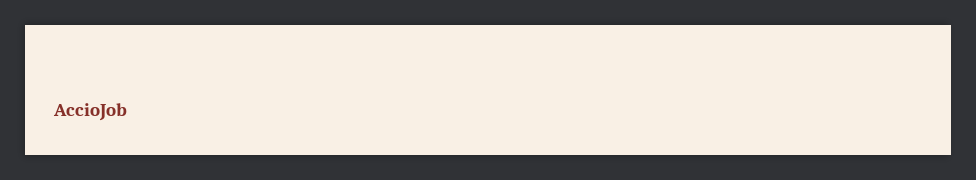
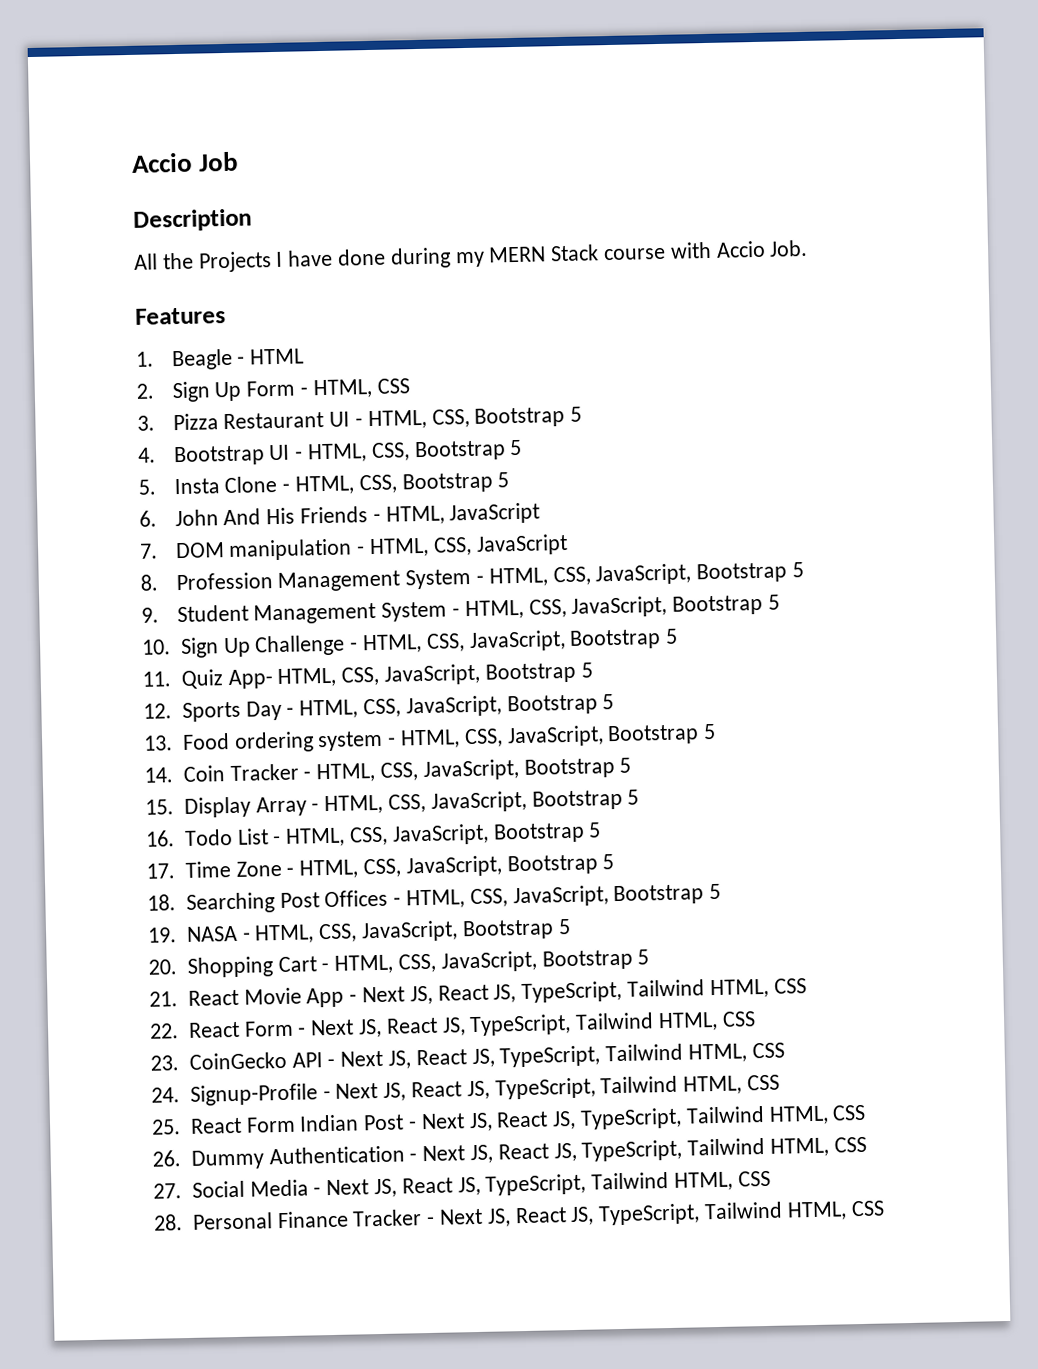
- AccioJob
+ Accio Job
+ Description
+ All the Projects I have done during my MERN Stack course with Accio Job.
+ Features
+ 1. Beagle - HTML
+ 2. Sign Up Form - HTML, CSS
+ 3. Pizza Restaurant UI - HTML, CSS, Bootstrap 5
+ 4. Bootstrap UI - HTML, CSS, Bootstrap 5
+ 5. Insta Clone - HTML, CSS, Bootstrap 5
+ 6. John And His Friends - HTML, JavaScript
+ 7. DOM manipulation - HTML, CSS, JavaScript
+ 8. Profession Management System - HTML, CSS, JavaScript, Bootstrap 5
+ 9. Student Management System - HTML, CSS, JavaScript, Bootstrap 5
+ 10. Sign Up Challenge - HTML, CSS, JavaScript, Bootstrap 5
+ 11. Quiz App- HTML, CSS, JavaScript, Bootstrap 5
+ 12. Sports Day - HTML, CSS, JavaScript, Bootstrap 5
+ 13. Food ordering system - HTML, CSS, JavaScript, Bootstrap 5
+ 14. Coin Tracker - HTML, CSS, JavaScript, Bootstrap 5
+ 15. Display Array - HTML, CSS, JavaScript, Bootstrap 5
+ 16. Todo List - HTML, CSS, JavaScript, Bootstrap 5
+ 17. Time Zone - HTML, CSS, JavaScript, Bootstrap 5
+ 18. Searching Post Offices - HTML, CSS, JavaScript, Bootstrap 5
+ 19. NASA - HTML, CSS, JavaScript, Bootstrap 5
+ 20. Shopping Cart - HTML, CSS, JavaScript, Bootstrap 5
+ 21. React Movie App - Next JS, React JS, TypeScript, Tailwind HTML, CSS
+ 22. React Form - Next JS, React JS, TypeScript, Tailwind HTML, CSS
+ 23. CoinGecko API - Next JS, React JS, TypeScript, Tailwind HTML, CSS
+ 24. Signup-Profile - Next JS, React JS, TypeScript, Tailwind HTML, CSS
+ 25. React Form Indian Post - Next JS, React JS, TypeScript, Tailwind HTML, CSS
+ 26. Dummy Authentication - Next JS, React JS, TypeScript, Tailwind HTML, CSS
+ 27. Social Media - Next JS, React JS, TypeScript, Tailwind HTML, CSS
+ 28. Personal Finance Tracker - Next JS, React JS, TypeScript, Tailwind HTML, CSS

